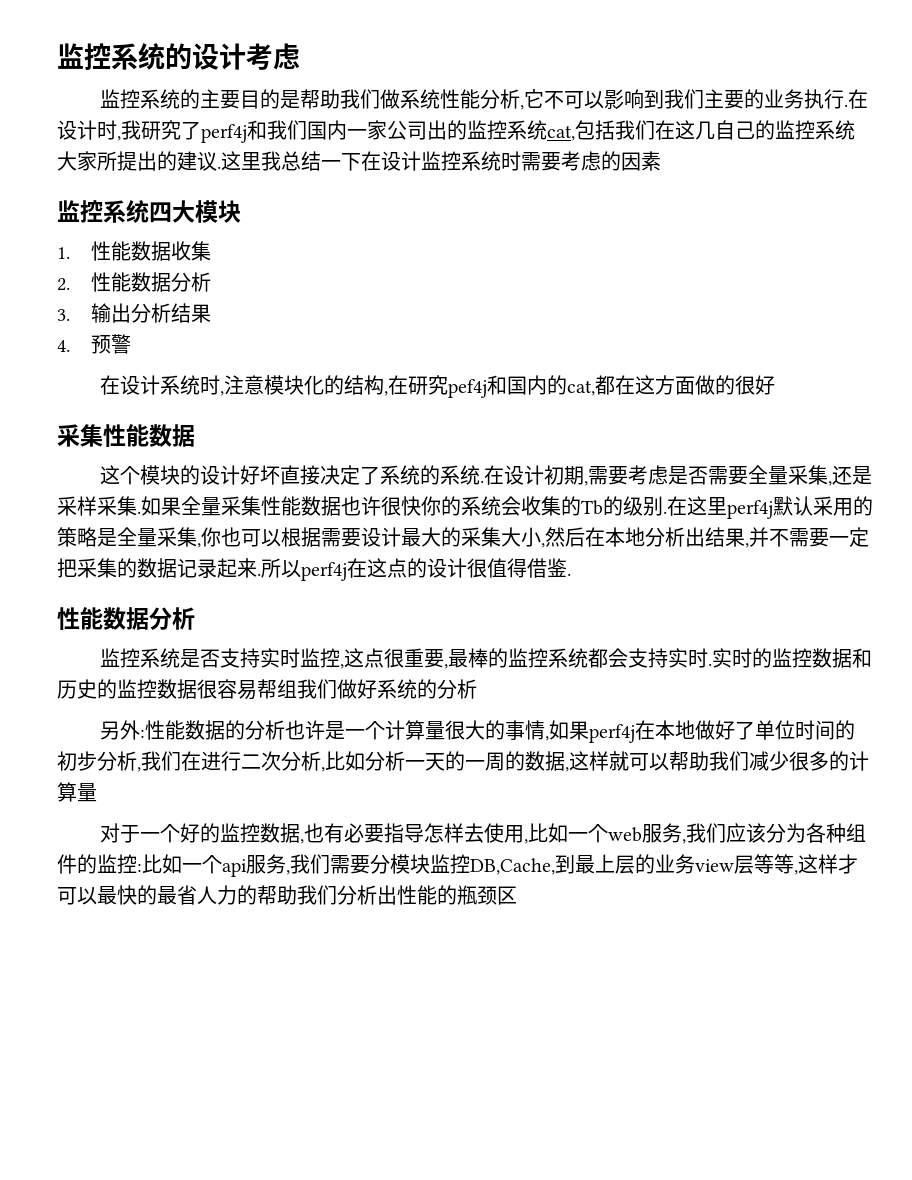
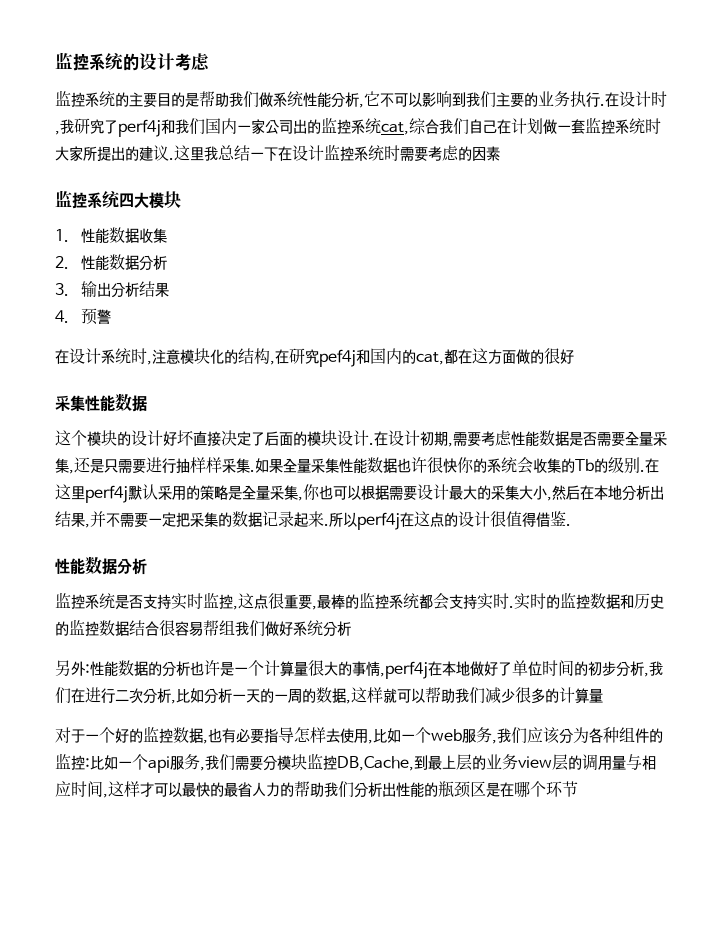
- 在设计时,我研究了perf4j和我们国内一家公司出的监控系统cat,包括我们在这几自己的监控系统大家所提出的建议.
+ 在设计时,我研究了perf4j和我们国内一家公司出的监控系统cat,综合我们自己在计划做一套监控系统时大家所提出的建议.
- 这个模块的设计好坏直接决定了系统的系统.
+ 这个模块的设计好坏直接决定了后面的模块设计.
- 在设计初期,需要考虑是否需要全量采集,还是采样采集.
+ 在设计初期,需要考虑性能数据是否需要全量采集,还是只需要进行抽样样采集.
- 实时的监控数据和历史的监控数据很容易帮组我们做好系统的分析
+ 实时的监控数据和历史的监控数据结合很容易帮组我们做好系统分析
- 另外:性能数据的分析也许是一个计算量很大的事情,如果perf4j在本地做好了单位时间的初步分析,我们在进行二次分析,比如分析一天的一周的数据,这样就可以帮助我们减少很多的计算量
+ 另外:性能数据的分析也许是一个计算量很大的事情,perf4j在本地做好了单位时间的初步分析,我们在进行二次分析,比如分析一天的一周的数据,这样就可以帮助我们减少很多的计算量
- 对于一个好的监控数据,也有必要指导怎样去使用,比如一个web服务,我们应该分为各种组件的监控:比如一个api服务,我们需要分模块监控DB,Cache,到最上层的业务view层等等,这样才可以最快的最省人力的帮助我们分析出性能的瓶颈区
+ 对于一个好的监控数据,也有必要指导怎样去使用,比如一个web服务,我们应该分为各种组件的监控:比如一个api服务,我们需要分模块监控DB,Cache,到最上层的业务view层的调用量与相应时间,这样才可以最快的最省人力的帮助我们分析出性能的瓶颈区是在哪个环节

